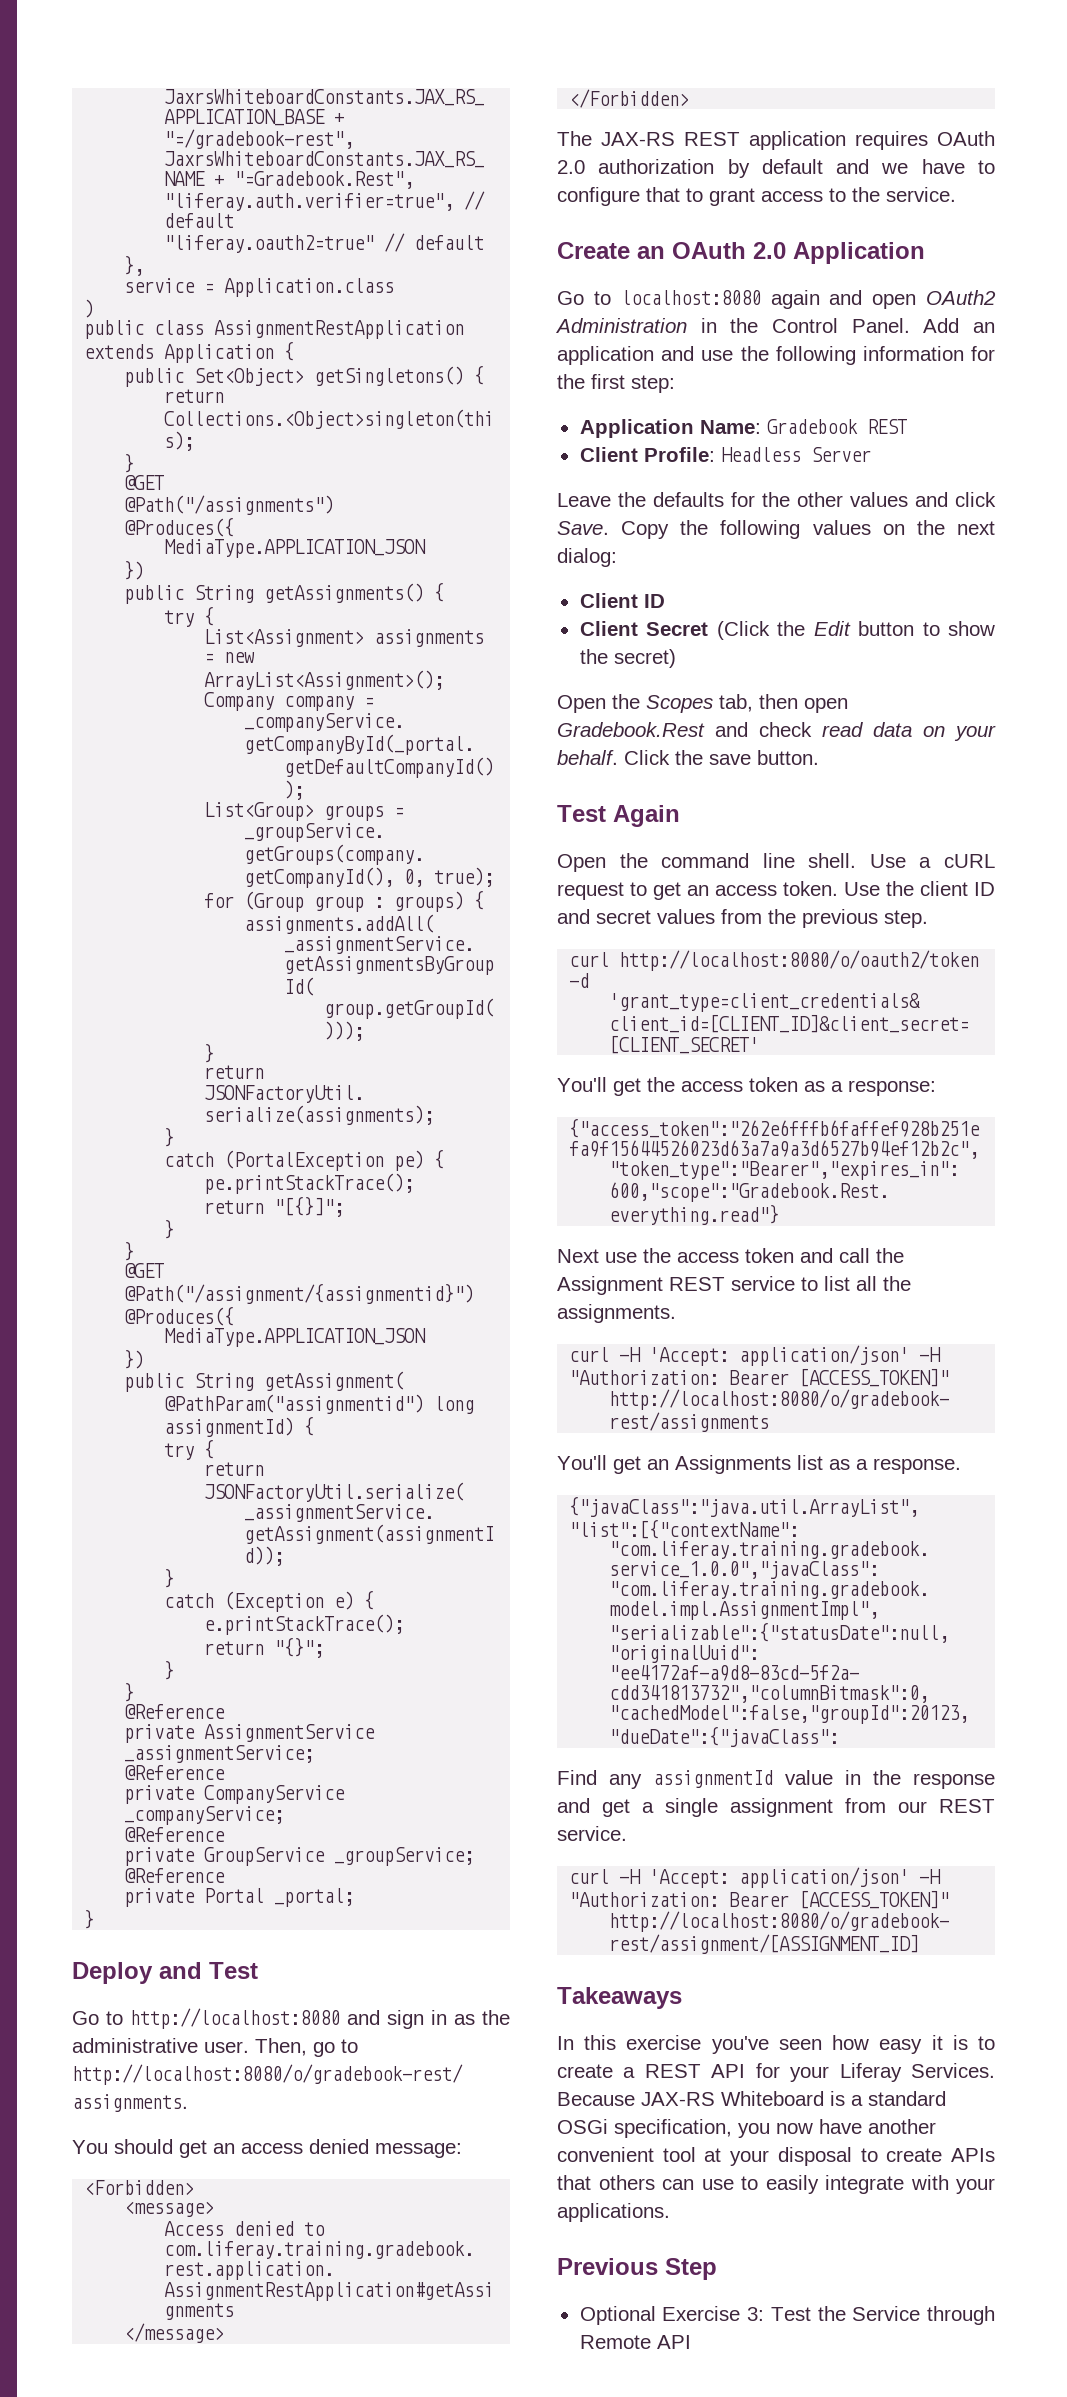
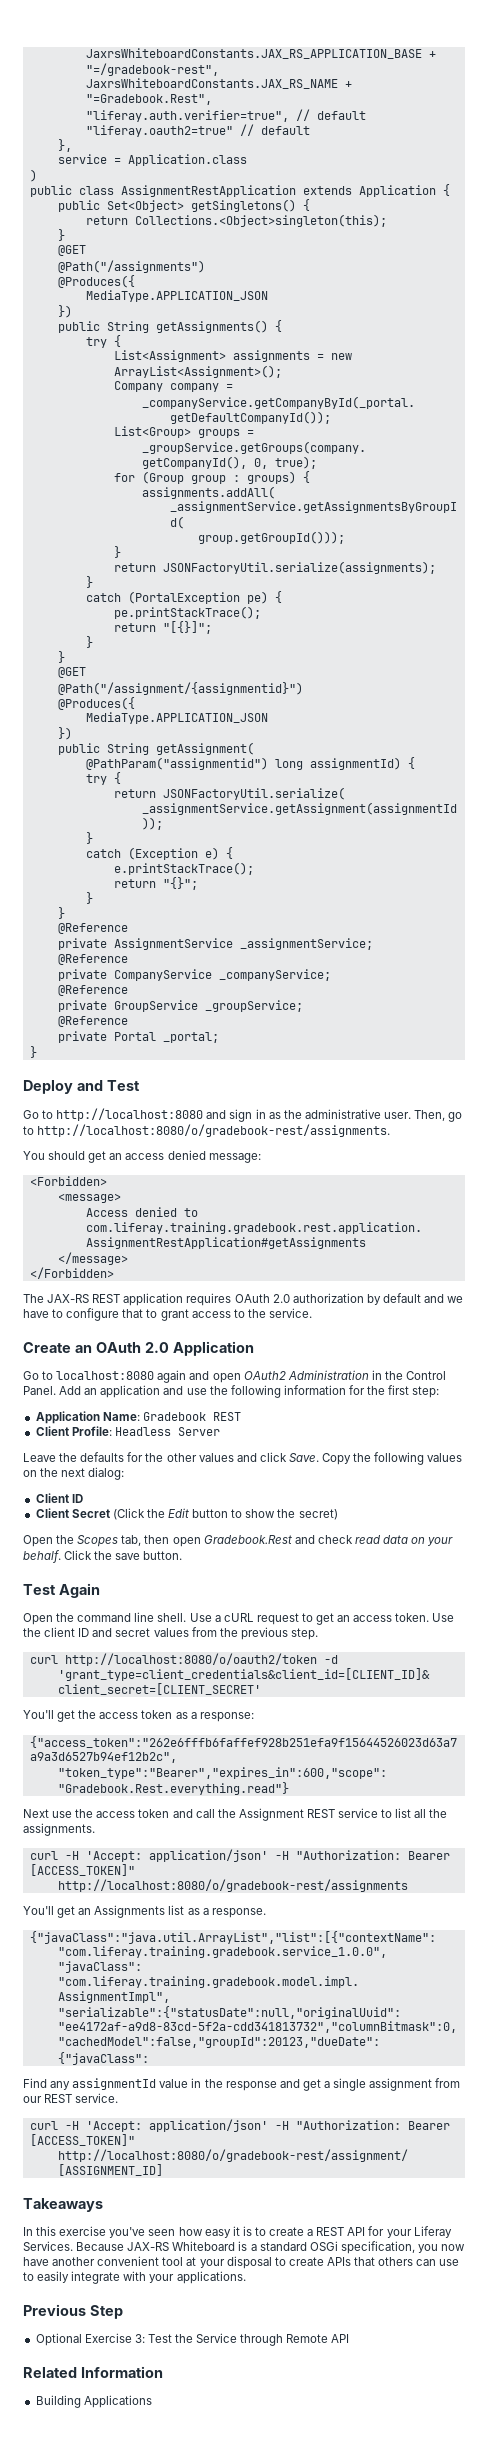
+ Related Information
+ Building Applications

